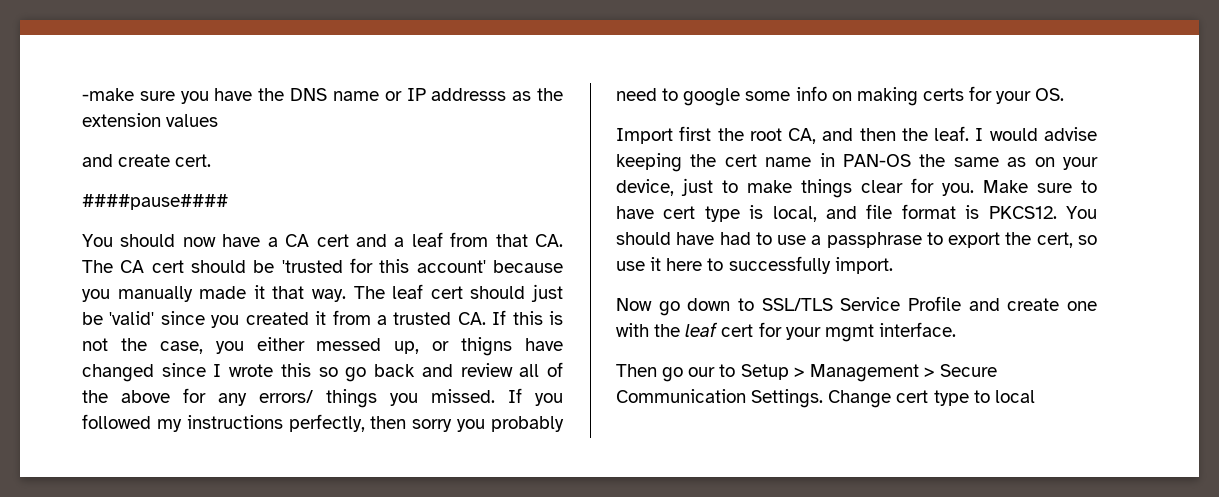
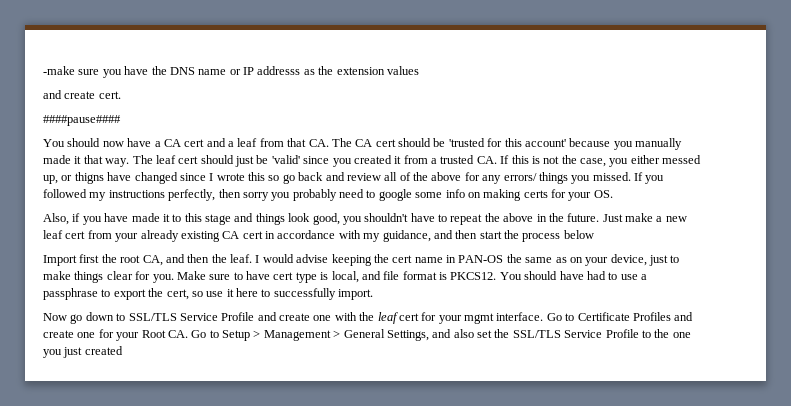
+ Also, if you have made it to this stage and things look good, you shouldn't have to repeat the above in the future. Just make a new leaf cert from your already existing CA cert in accordance with my guidance, and then start the process below
- Now go down to SSL/TLS Service Profile and create one with the leaf cert for your mgmt interface.
- Then go our to Setup > Management > Secure Communication Settings. Change cert type to local
+ Now go down to SSL/TLS Service Profile and create one with the leaf cert for your mgmt interface. Go to Certificate Profiles and create one for your Root CA. Go to Setup > Management > General Settings, and also set the SSL/TLS Service Profile to the one you just created

